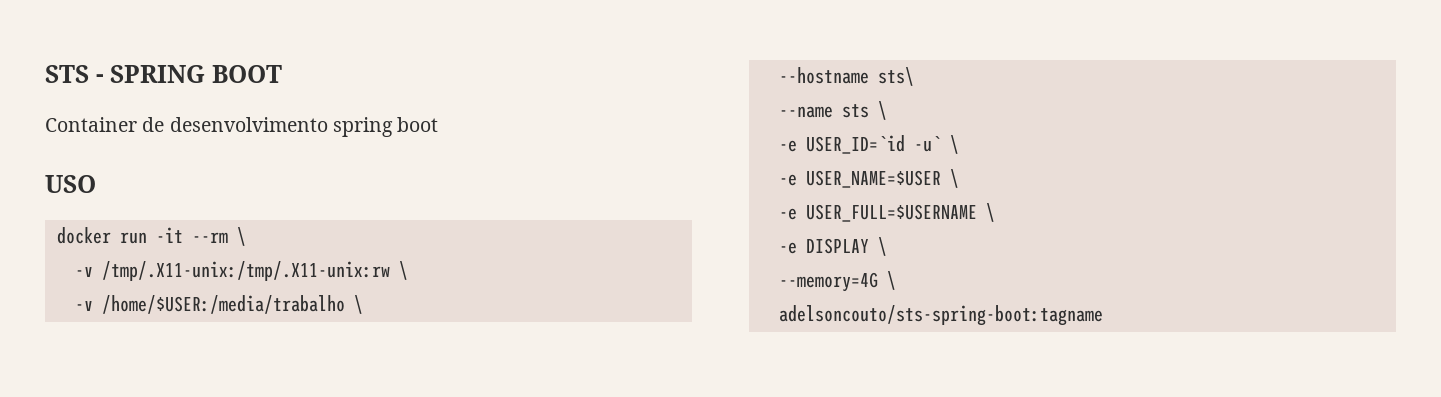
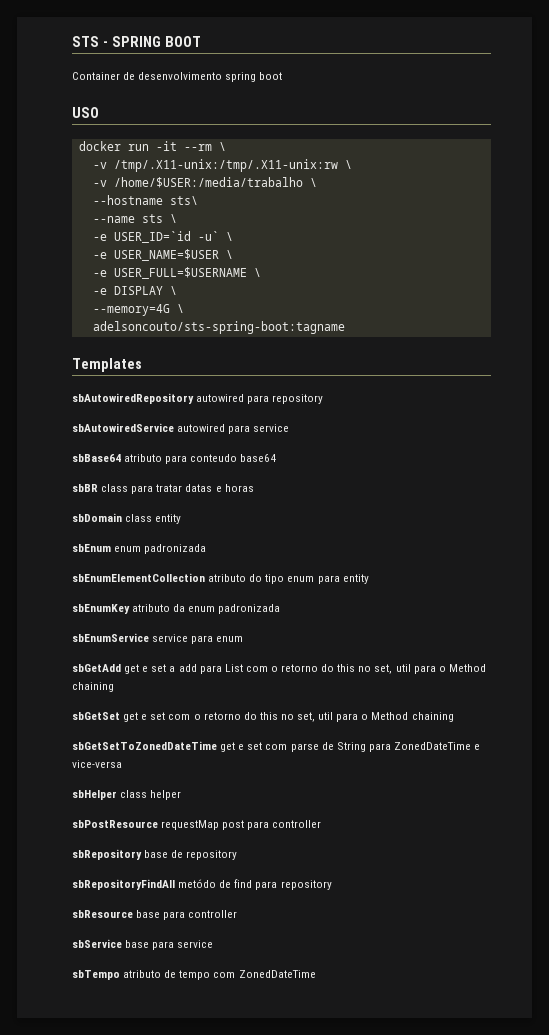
+ Templates
+ sbAutowiredRepository autowired para repository
+ sbAutowiredService autowired para service
+ sbBase64 atributo para conteudo base64
+ sbBR class para tratar datas e horas
+ sbDomain class entity
+ sbEnum enum padronizada
+ sbEnumElementCollection atributo do tipo enum para entity
+ sbEnumKey atributo da enum padronizada
+ sbEnumService service para enum
+ sbGetAdd get e set a add para List com o retorno do this no set, util para o Method chaining
+ sbGetSet get e set com o retorno do this no set, util para o Method chaining
+ sbGetSetToZonedDateTime get e set com parse de String para ZonedDateTime e vice-versa
+ sbHelper class helper
+ sbPostResource requestMap post para controller
+ sbRepository base de repository
+ sbRepositoryFindAll metódo de find para repository
+ sbResource base para controller
+ sbService base para service
+ sbTempo atributo de tempo com ZonedDateTime

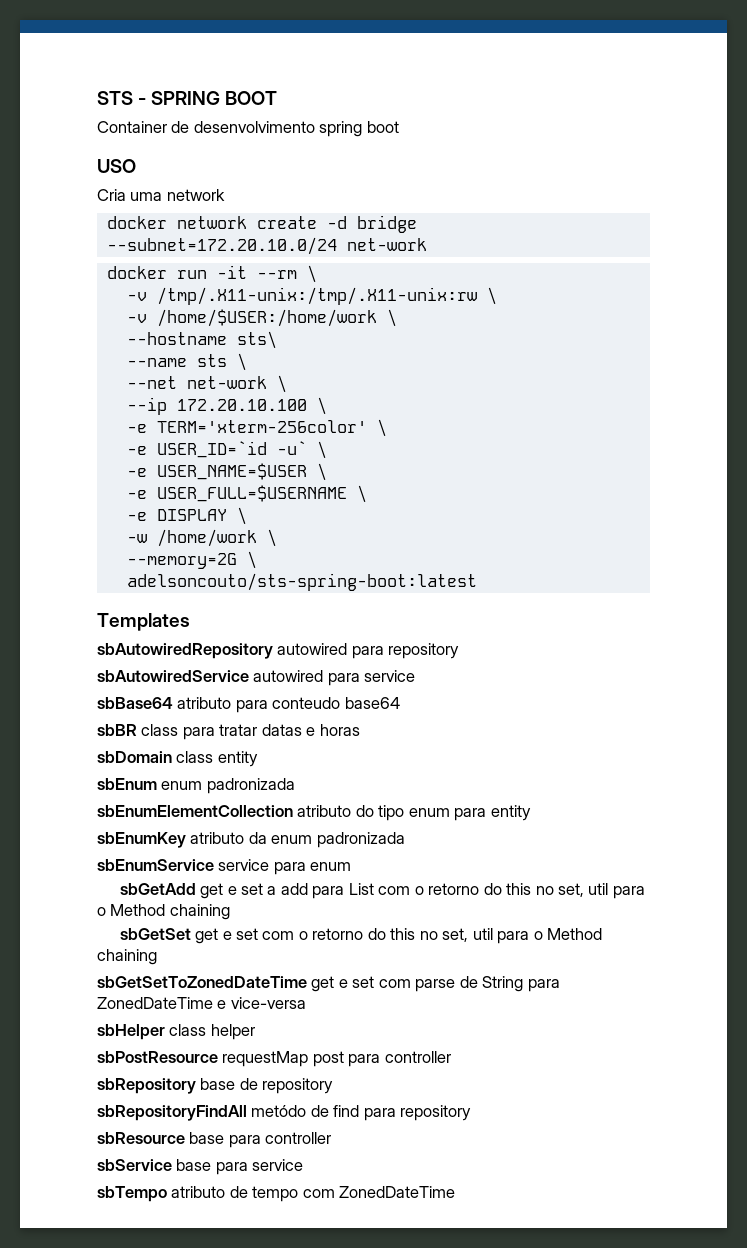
+ Cria uma network
+ docker network create -d bridge --subnet=172.20.10.0/24 net-work
- -v /home/$USER:/media/trabalho \
+ -v /home/$USER:/home/work \
+ --net net-work \
+ --ip 172.20.10.100 \
+ -e TERM='xterm-256color' \
- --memory=4G \
- adelsoncouto/sts-spring-boot:tagname
+ -w /home/work \
+ --memory=2G \
+ adelsoncouto/sts-spring-boot:latest

